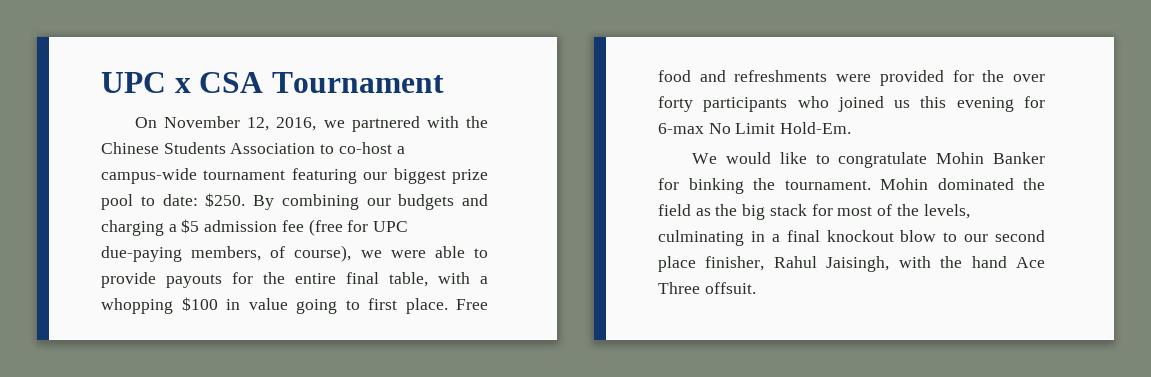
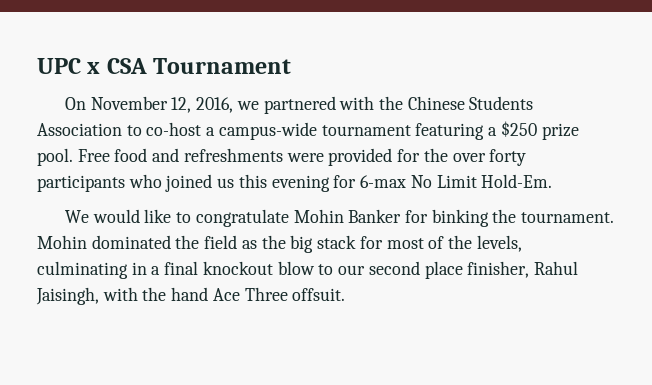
- On November 12, 2016, we partnered with the Chinese Students Association to co-host a campus-wide tournament featuring our biggest prize pool to date: $250. By combining our budgets and charging a $5 admission fee (free for UPC due-paying members, of course), we were able to provide payouts for the entire final table, with a whopping $100 in value going to first place.
+ On November 12, 2016, we partnered with the Chinese Students Association to co-host a campus-wide tournament featuring a $250 prize pool.

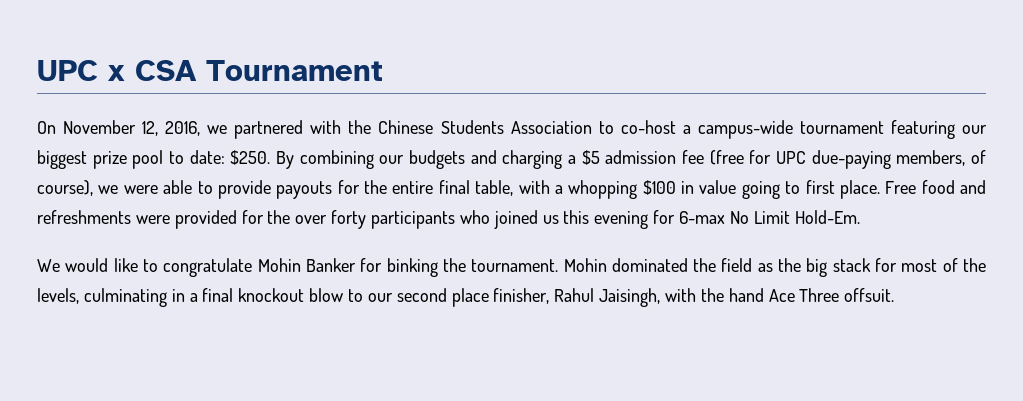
- On November 12, 2016, we partnered with the Chinese Students Association to co-host a campus-wide tournament featuring a $250 prize pool.
+ On November 12, 2016, we partnered with the Chinese Students Association to co-host a campus-wide tournament featuring our biggest prize pool to date: $250. By combining our budgets and charging a $5 admission fee (free for UPC due-paying members, of course), we were able to provide payouts for the entire final table, with a whopping $100 in value going to first place.

